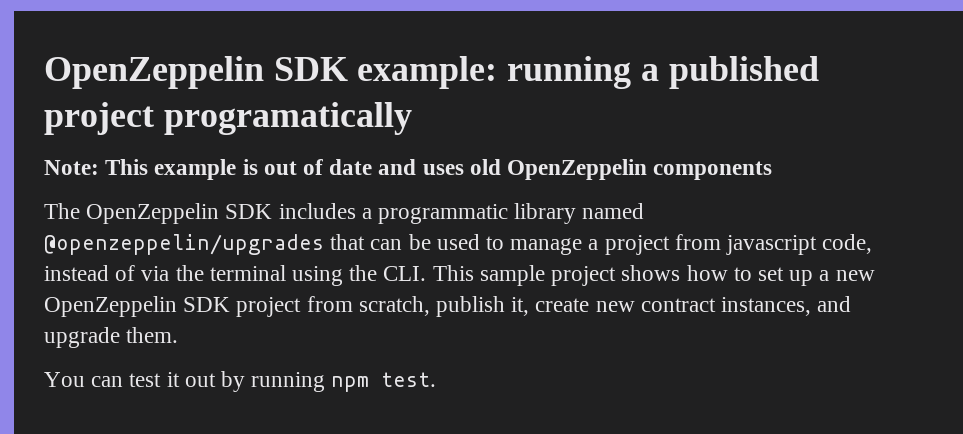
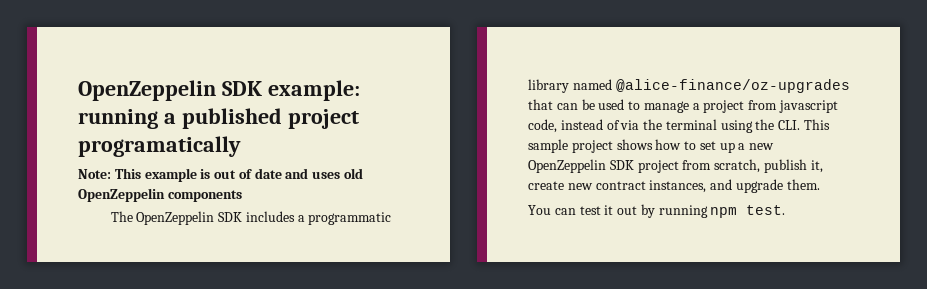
- The OpenZeppelin SDK includes a programmatic library named @openzeppelin/upgrades that can be used to manage a project from javascript code, instead of via the terminal using the CLI. This sample project shows how to set up a new OpenZeppelin SDK project from scratch, publish it, create new contract instances, and upgrade them.
+ The OpenZeppelin SDK includes a programmatic library named @alice-finance/oz-upgrades that can be used to manage a project from javascript code, instead of via the terminal using the CLI. This sample project shows how to set up a new OpenZeppelin SDK project from scratch, publish it, create new contract instances, and upgrade them.

